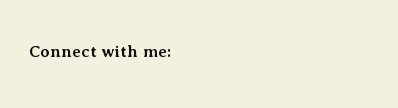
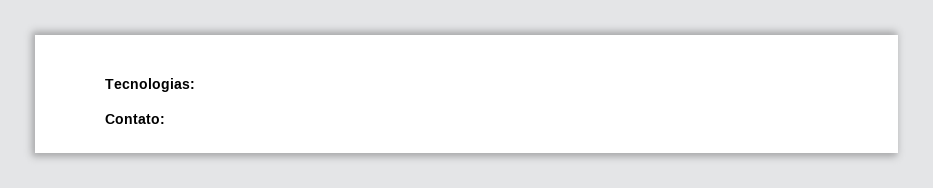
- Connect with me:
+ Tecnologias:
+ Contato:

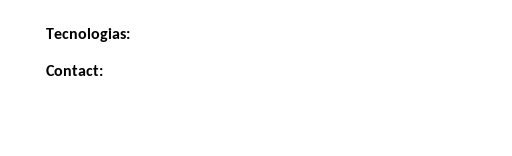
- Contato:
+ Contact:

